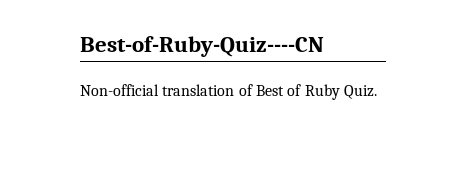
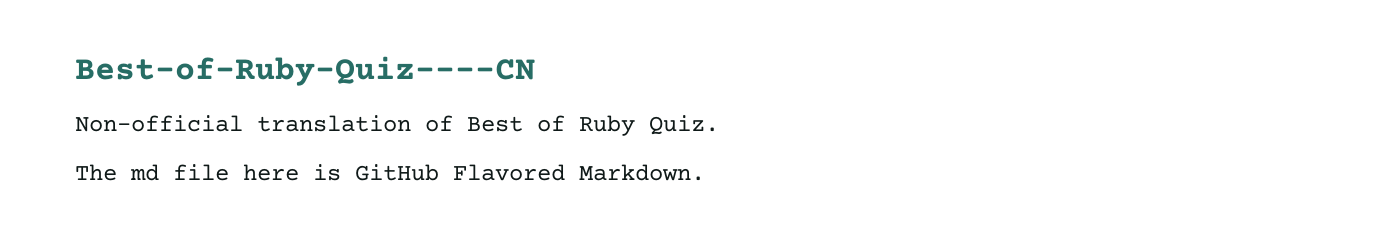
+ The md file here is GitHub Flavored Markdown.

